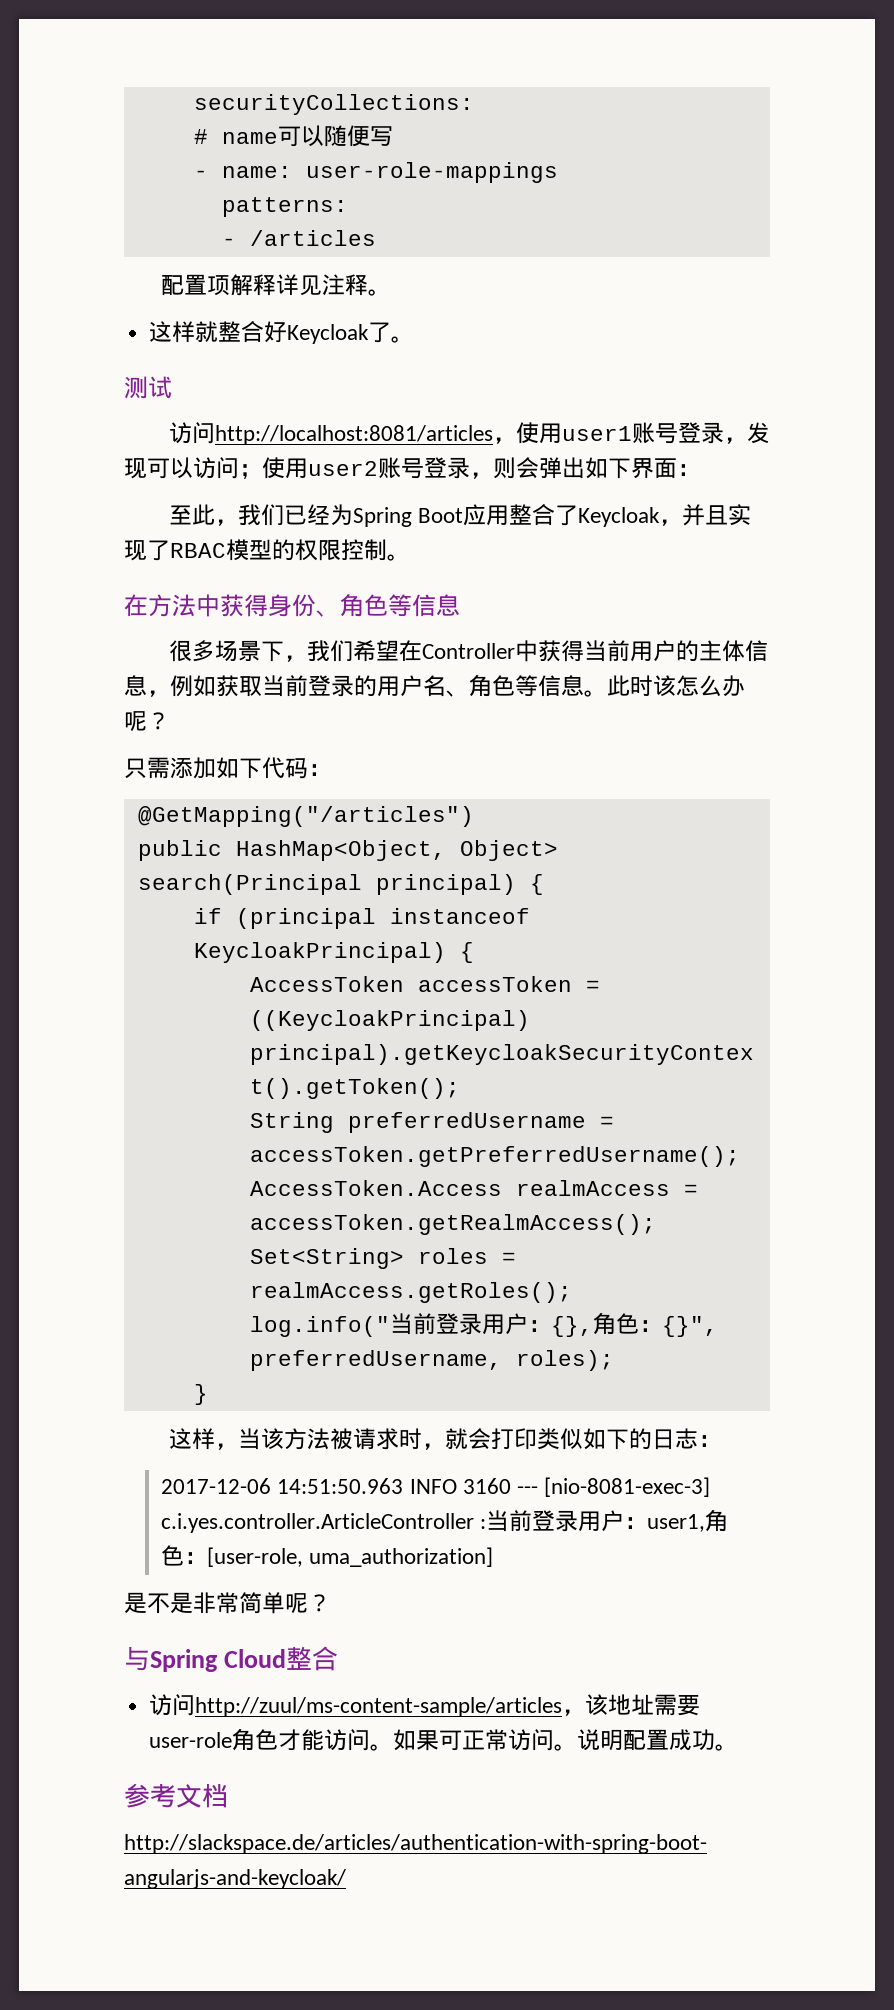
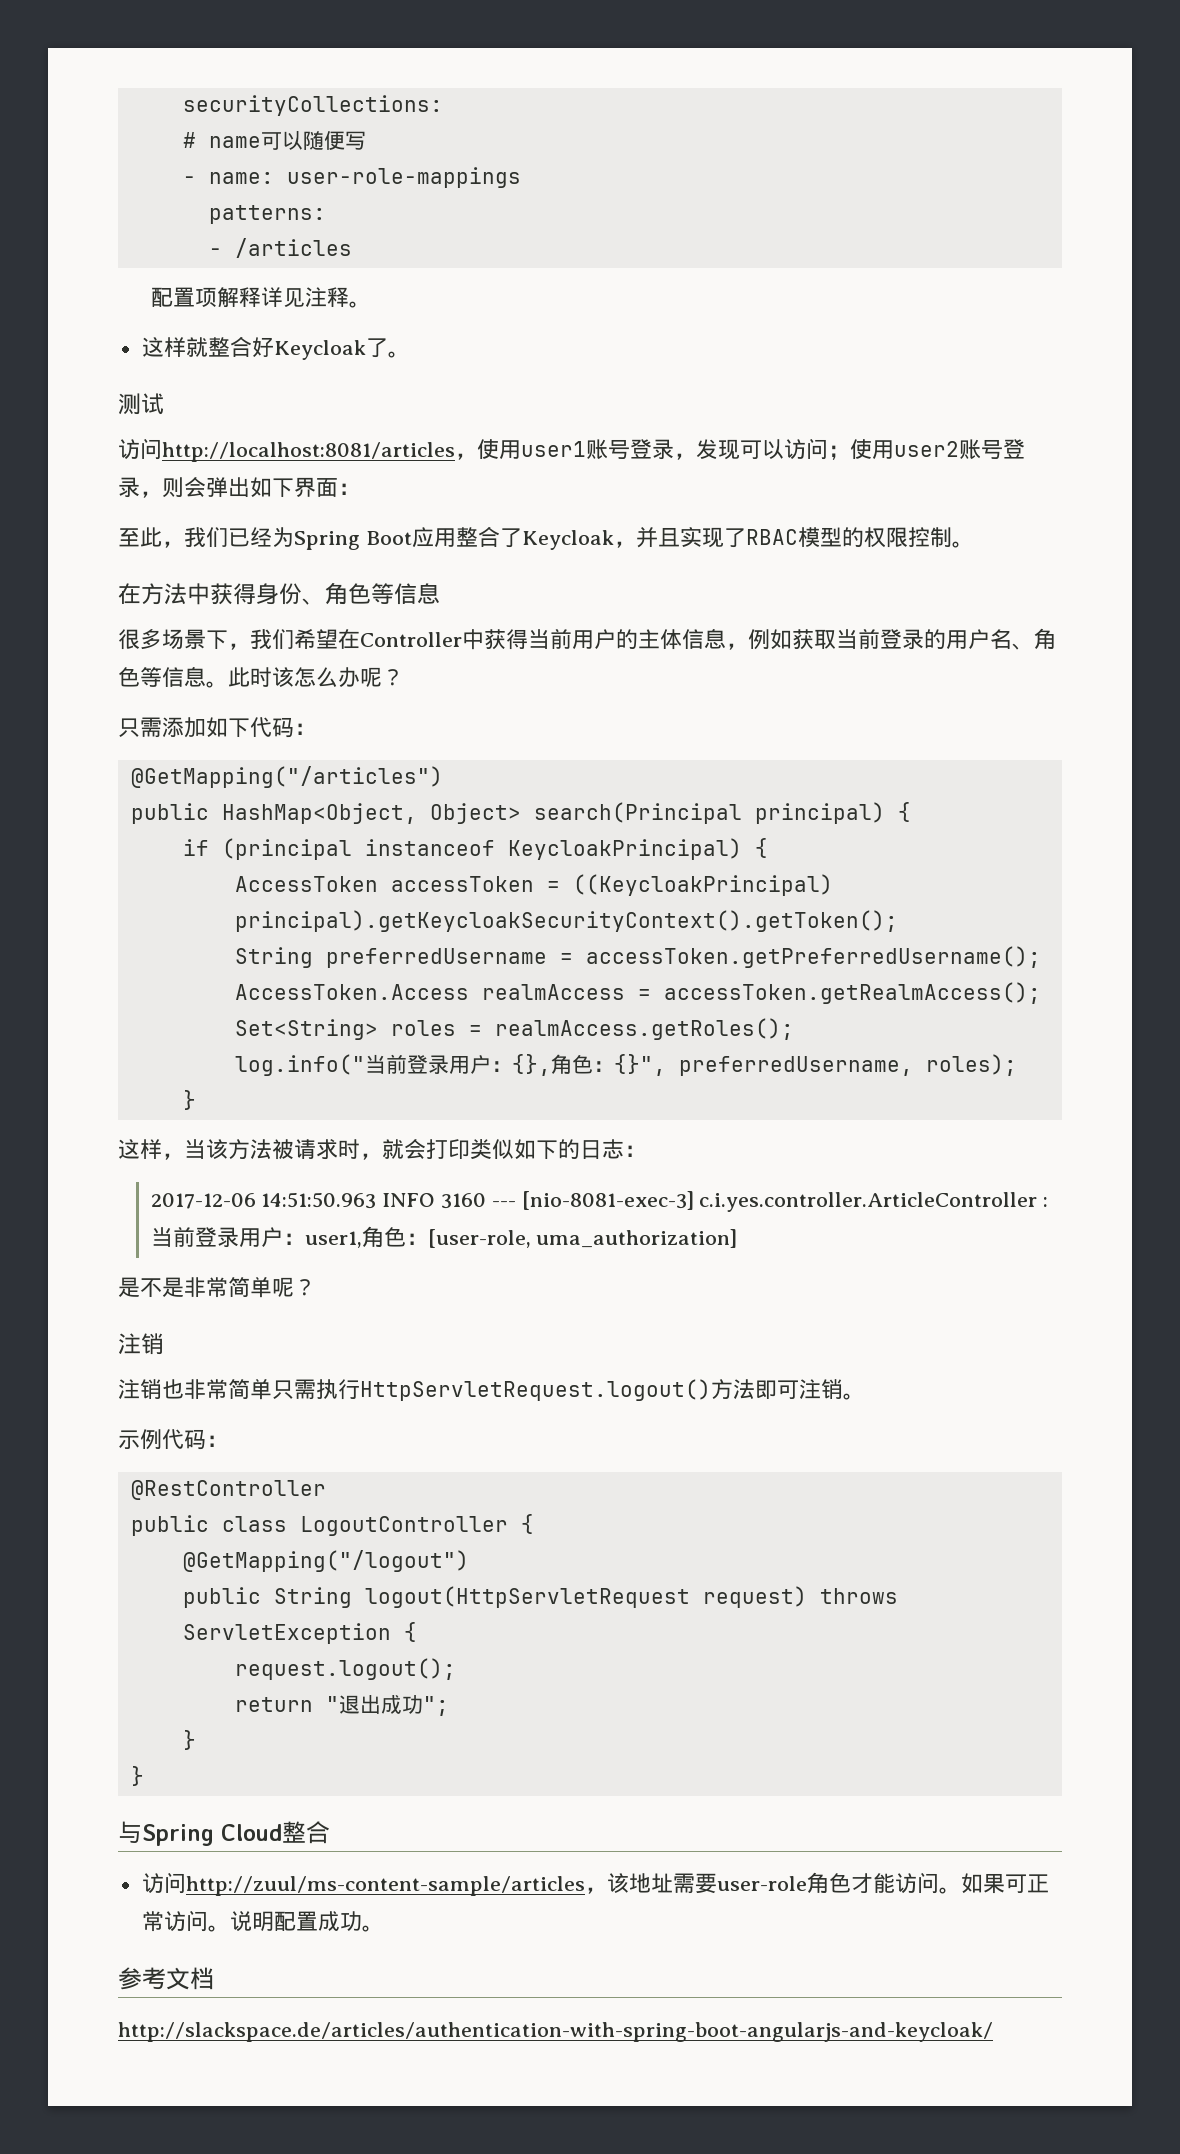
  是不是非常简单呢？
+ 注销
+ 注销也非常简单只需执行HttpServletRequest.logout()方法即可注销。
+ 示例代码：
+ @RestController
+ public class LogoutController {
+ @GetMapping("/logout")
+ public String logout(HttpServletRequest request) throws ServletException {
+ request.logout();
+ return "退出成功";
+ }
+ }

